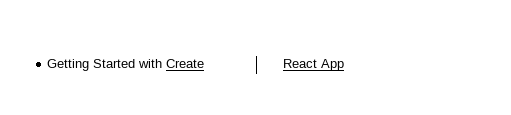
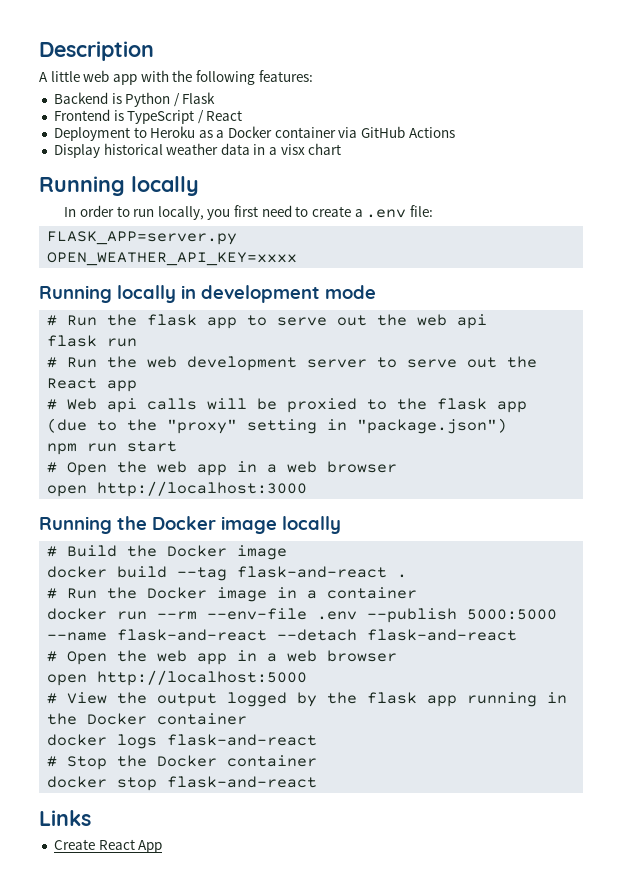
- Getting Started with Create React App
+ Description
+ A little web app with the following features:
+ Backend is Python / Flask
+ Frontend is TypeScript / React
+ Deployment to Heroku as a Docker container via GitHub Actions
+ Display historical weather data in a visx chart
+ Running locally
+ In order to run locally, you first need to create a .env file:
+ FLASK_APP=server.py
+ OPEN_WEATHER_API_KEY=xxxx
+ Running locally in development mode
+ # Run the flask app to serve out the web api
+ flask run
+ # Run the web development server to serve out the React app
+ # Web api calls will be proxied to the flask app (due to the "proxy" setting in "package.json")
+ npm run start
+ # Open the web app in a web browser
+ open http://localhost:3000
+ Running the Docker image locally
+ # Build the Docker image
+ docker build --tag flask-and-react .
+ # Run the Docker image in a container
+ docker run --rm --env-file .env --publish 5000:5000 --name flask-and-react --detach flask-and-react
+ # Open the web app in a web browser
+ open http://localhost:5000
+ # View the output logged by the flask app running in the Docker container
+ docker logs flask-and-react
+ # Stop the Docker container
+ docker stop flask-and-react
+ Links
+ Create React App

